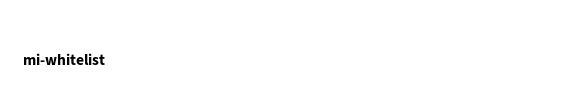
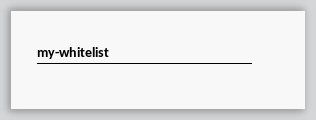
- mi-whitelist
+ my-whitelist

